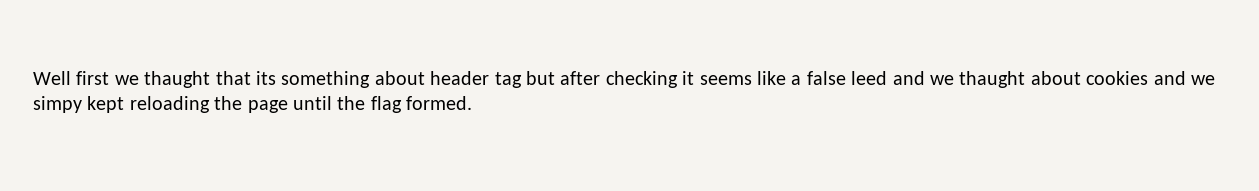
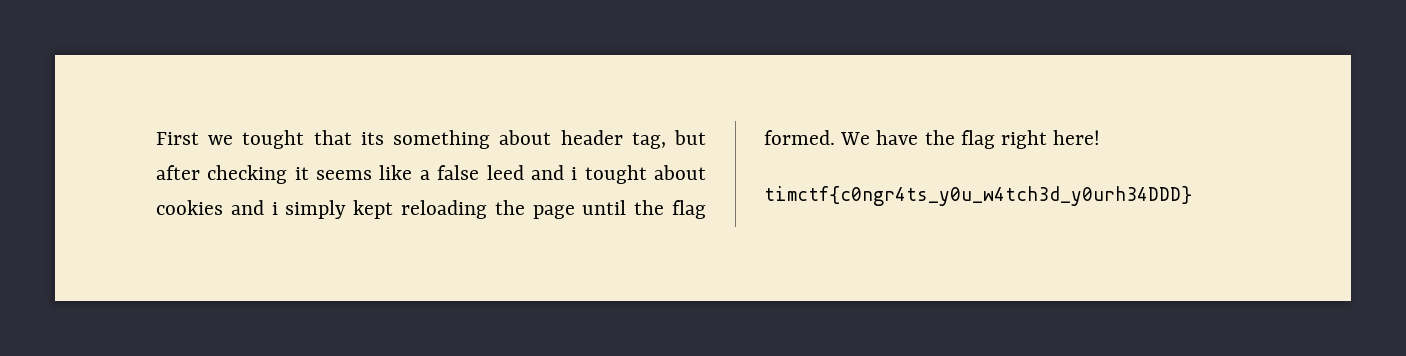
- Well first we thaught that its something about header tag but after checking it seems like a false leed and we thaught about cookies and we simpy kept reloading the page until the flag formed.
+ First we tought that its something about header tag, but after checking it seems like a false leed and i tought about cookies and i simply kept reloading the page until the flag formed.
+ We have the flag right here!
+ timctf{c0ngr4ts_y0u_w4tch3d_y0urh34DDD}

